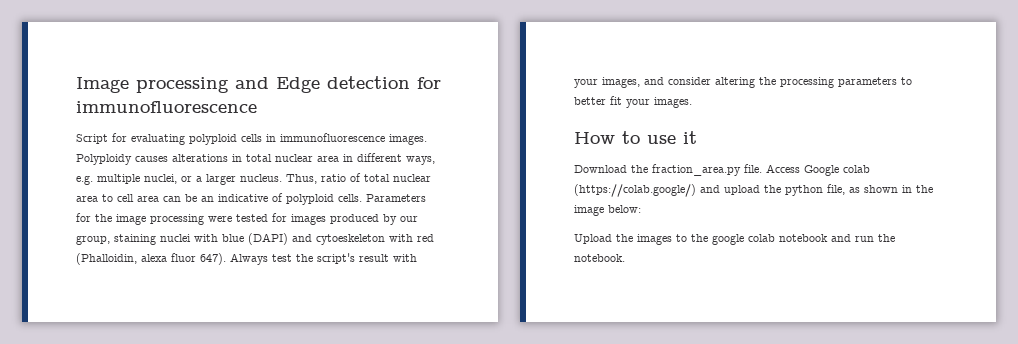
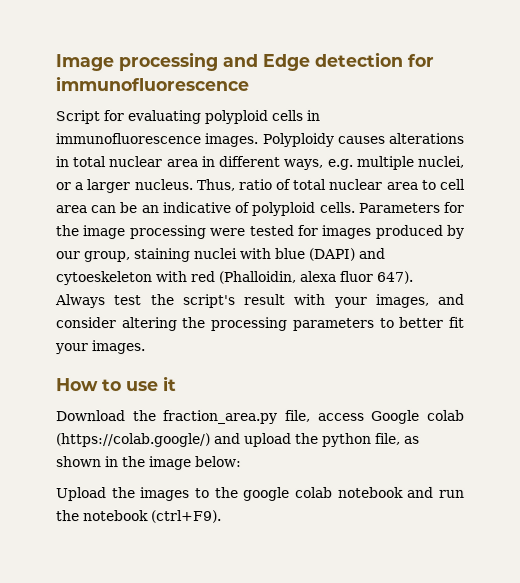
- Download the fraction_area.py file. Access Google colab (https://colab.google/) and upload the python file, as shown in the image below:
+ Download the fraction_area.py file, access Google colab (https://colab.google/) and upload the python file, as shown in the image below:
- Upload the images to the google colab notebook and run the notebook.
+ Upload the images to the google colab notebook and run the notebook (ctrl+F9).

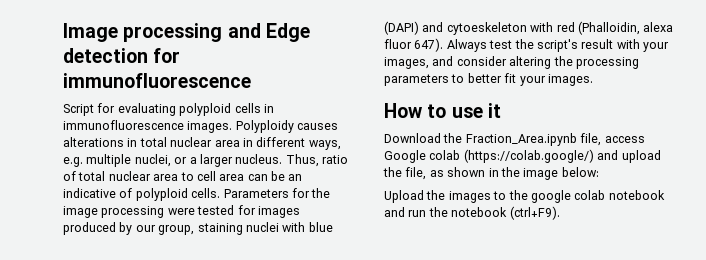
- Download the fraction_area.py file, access Google colab (https://colab.google/) and upload the python file, as shown in the image below:
+ Download the Fraction_Area.ipynb file, access Google colab (https://colab.google/) and upload the file, as shown in the image below:

